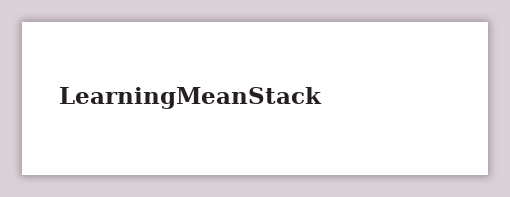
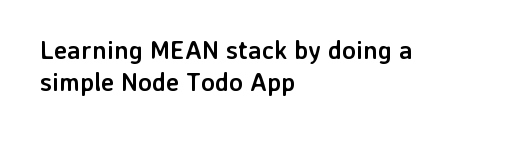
- LearningMeanStack
+ Learning MEAN stack by doing a simple Node Todo App

